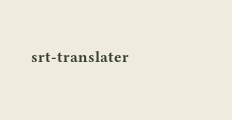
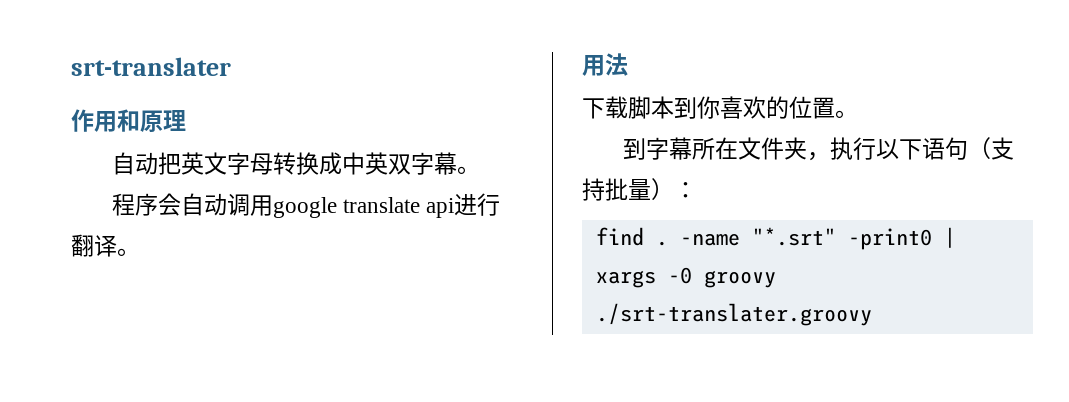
+ 作用和原理
+ 自动把英文字母转换成中英双字幕。
+ 程序会自动调用google translate api进行翻译。
+ 用法
+ 下载脚本到你喜欢的位置。
+ 到字幕所在文件夹，执行以下语句（支持批量）：
+ find . -name "*.srt" -print0 | xargs -0 groovy ./srt-translater.groovy

